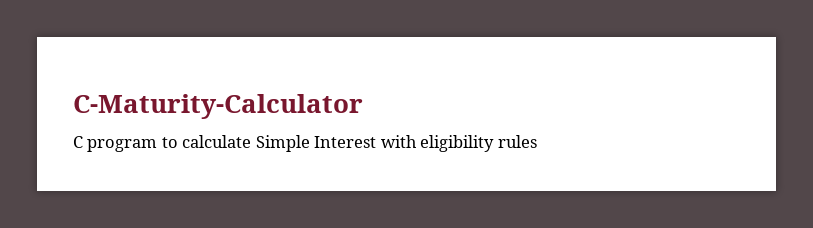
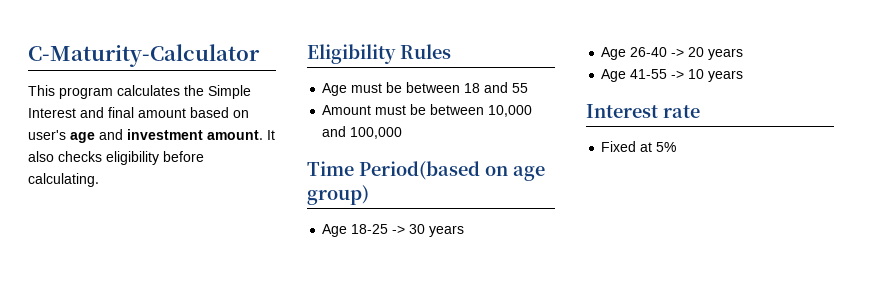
- C program to calculate Simple Interest with eligibility rules
+ This program calculates the Simple Interest and final amount based on user's age and investment amount. It also checks eligibility before calculating.
+ Eligibility Rules
+ Age must be between 18 and 55
+ Amount must be between 10,000 and 100,000
+ Time Period(based on age group)
+ Age 18-25 -> 30 years
+ Age 26-40 -> 20 years
+ Age 41-55 -> 10 years
+ Interest rate
+ Fixed at 5%

